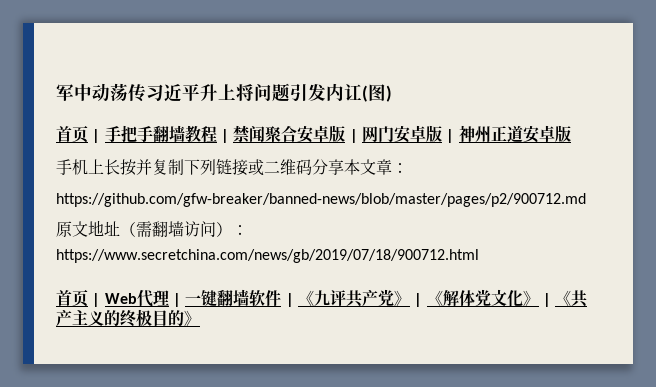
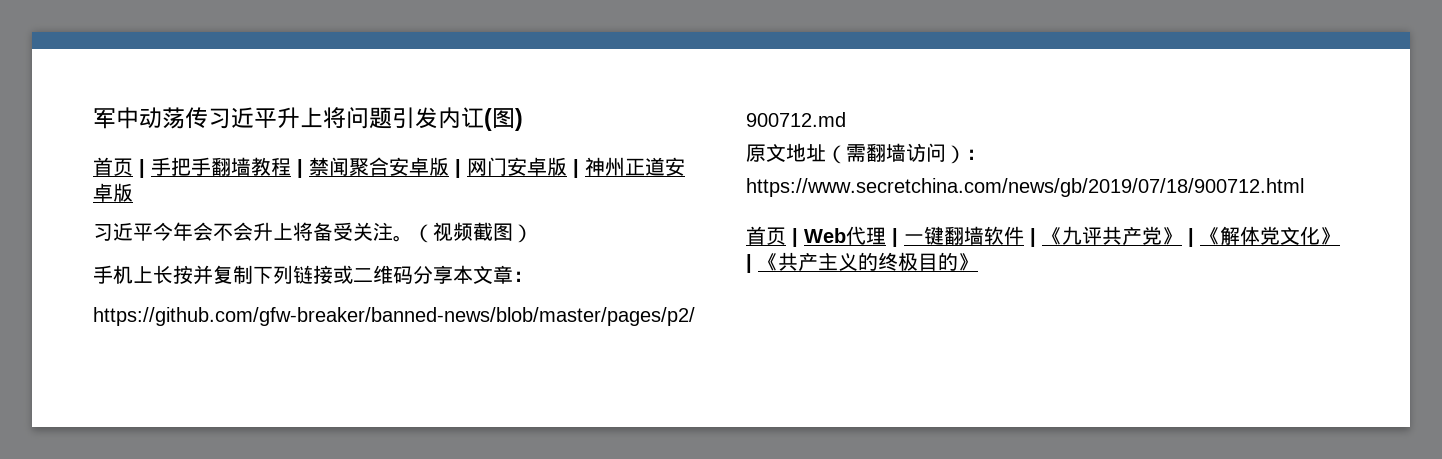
+ 习近平今年会不会升上将备受关注。（视频截图）

